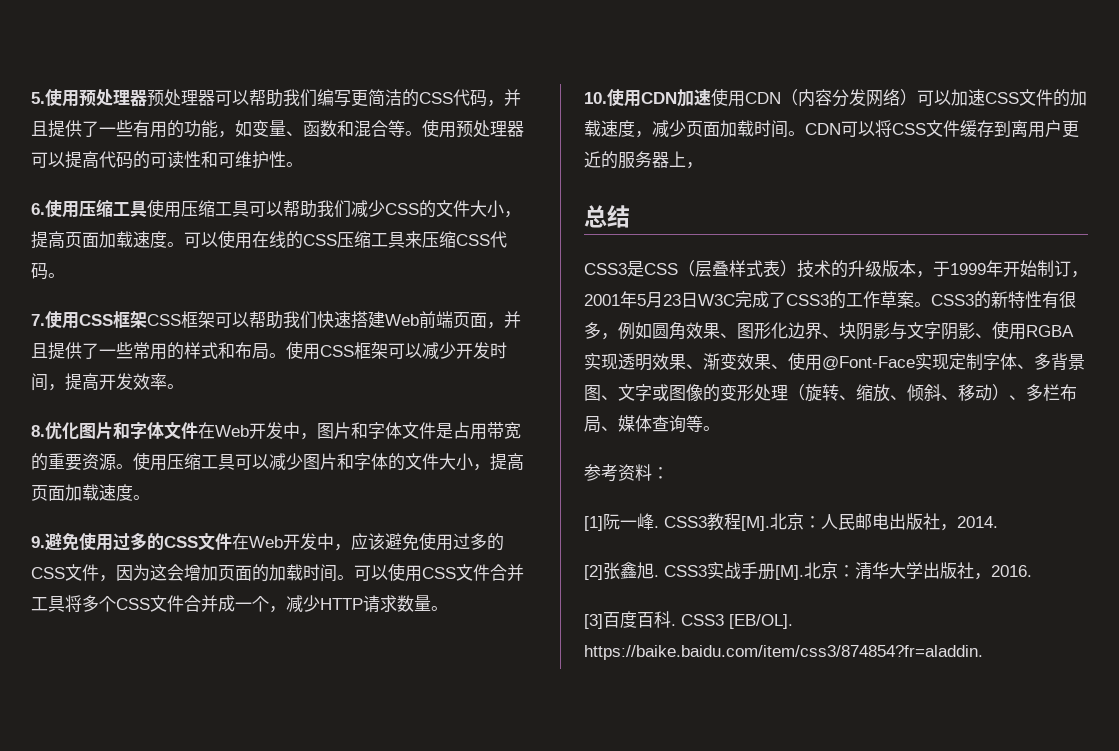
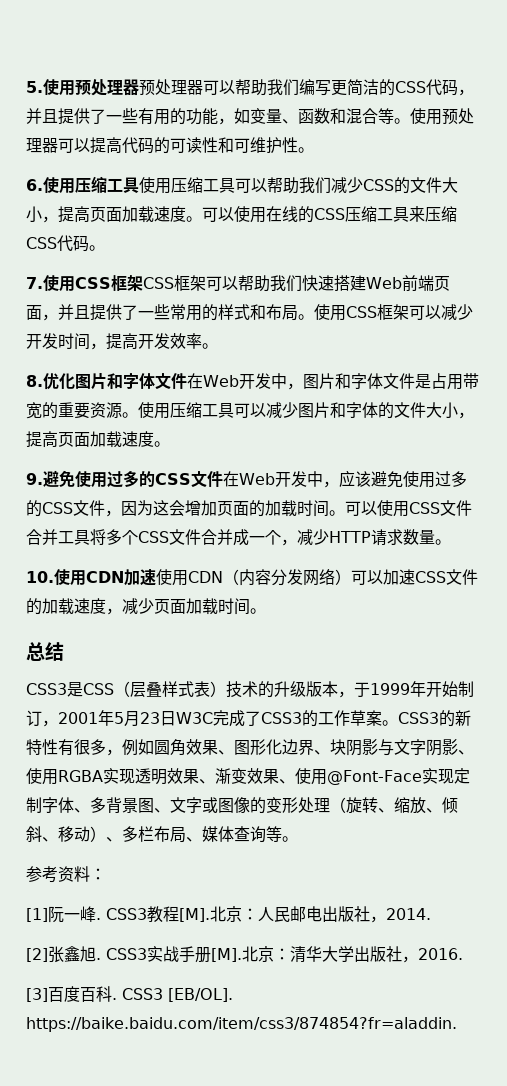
- CDN可以将CSS文件缓存到离用户更近的服务器上，

